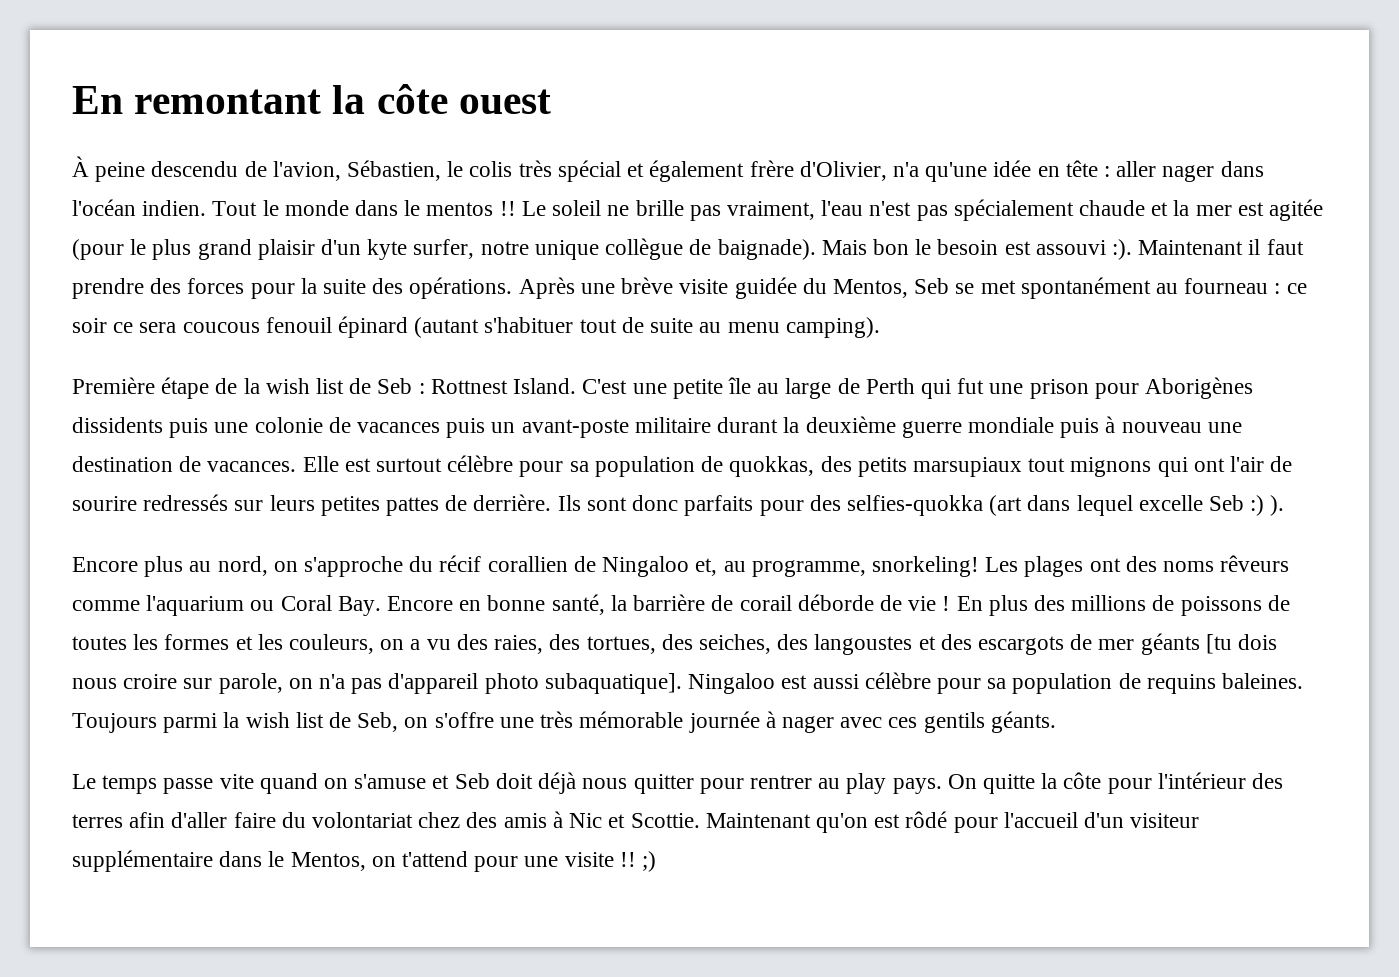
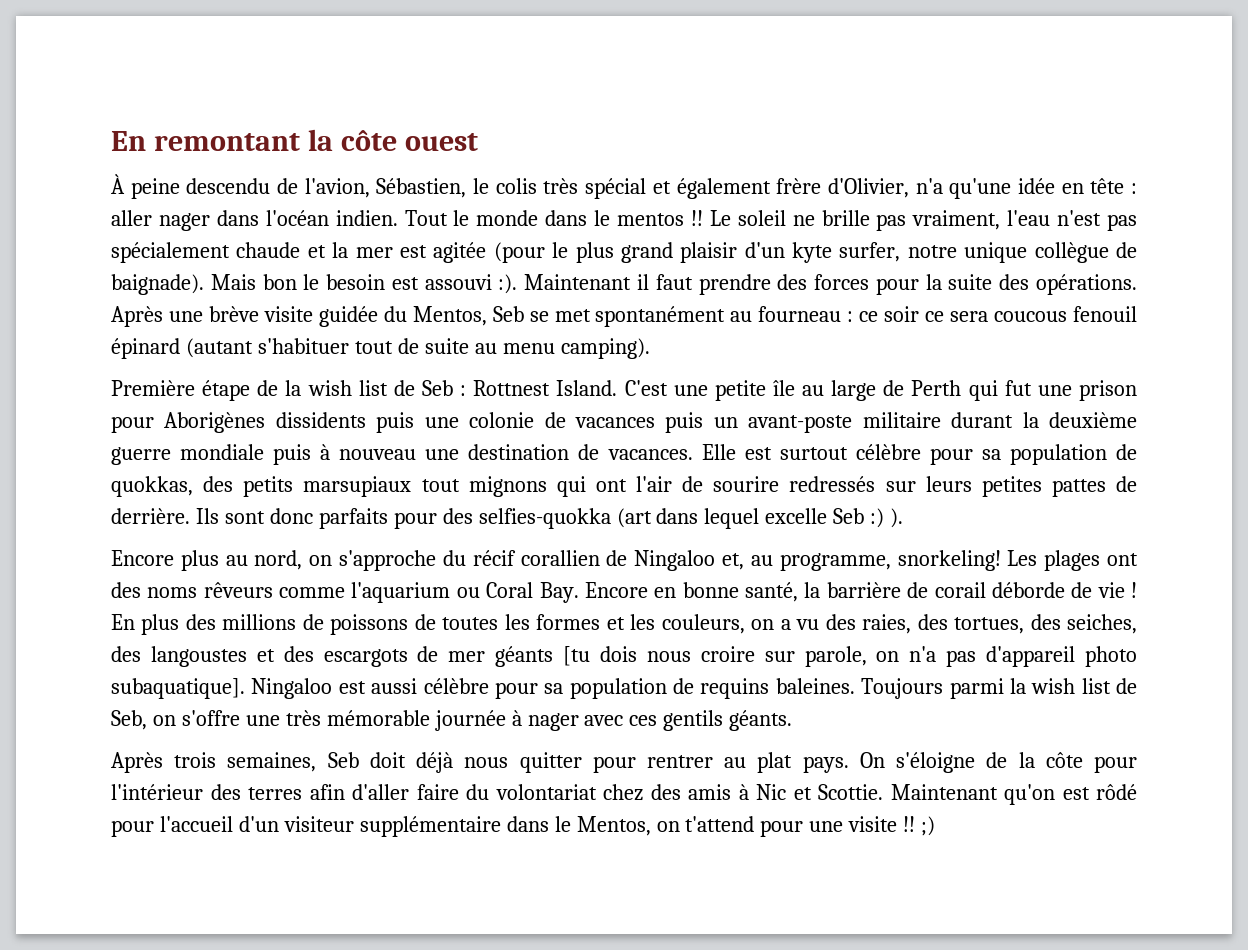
- Le temps passe vite quand on s'amuse et Seb doit déjà nous quitter pour rentrer au play pays.
+ Après trois semaines, Seb doit déjà nous quitter pour rentrer au plat pays.
- On quitte la côte pour l'intérieur des terres afin d'aller faire du volontariat chez des amis à Nic et Scottie.
+ On s'éloigne de la côte pour l'intérieur des terres afin d'aller faire du volontariat chez des amis à Nic et Scottie.

